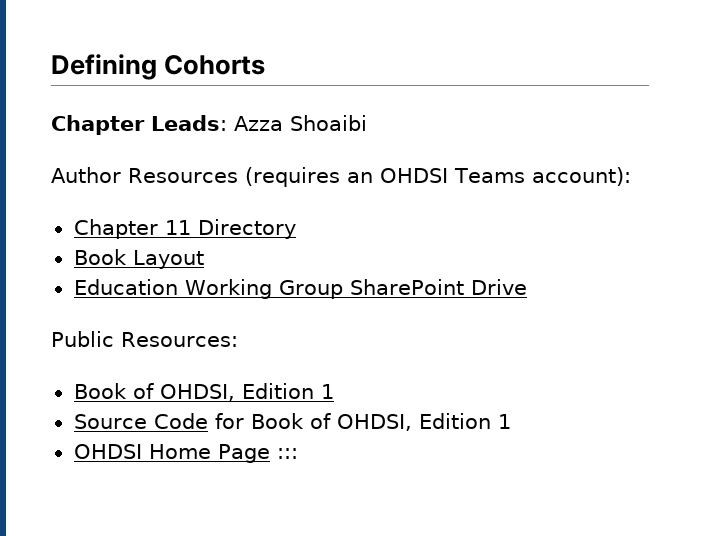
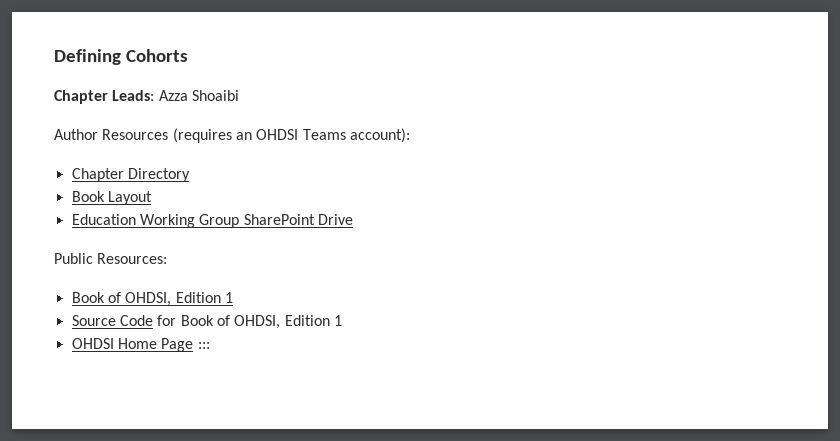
- Chapter 11 Directory
+ Chapter Directory

